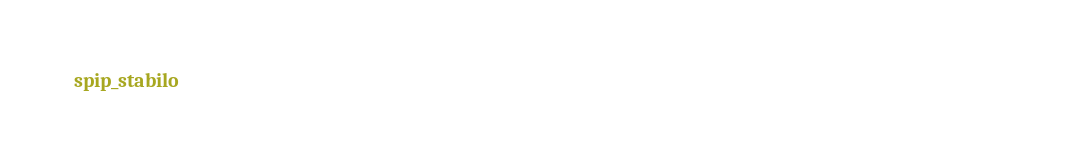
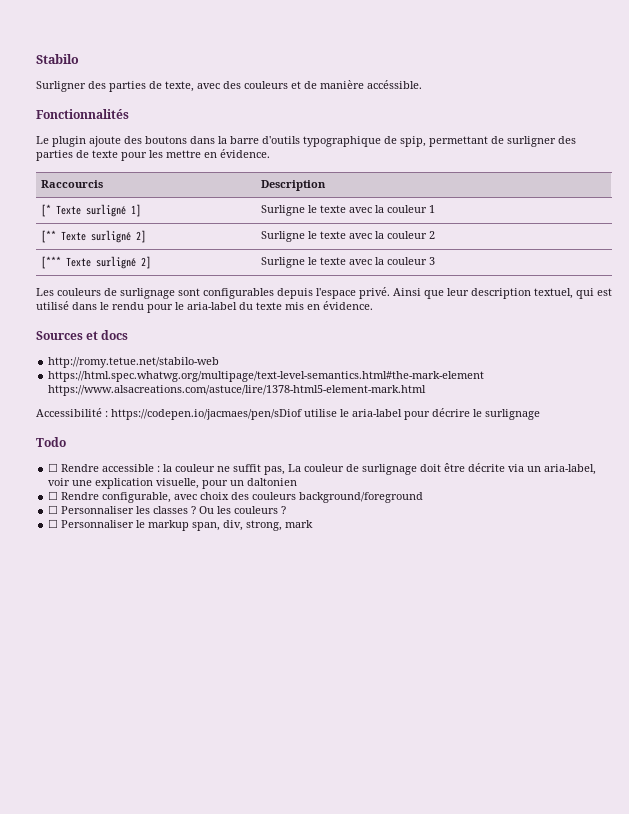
- spip_stabilo
+ Stabilo
+ Surligner des parties de texte, avec des couleurs et de manière accéssible.
+ Fonctionnalités
+ Le plugin ajoute des boutons dans la barre d'outils typographique de spip, permettant de surligner des parties de texte pour les mettre en évidence.
+ Raccourcis | Description
+ [* Texte surligné 1] | Surligne le texte avec la couleur 1
+ [** Texte surligné 2] | Surligne le texte avec la couleur 2
+ [*** Texte surligné 2] | Surligne le texte avec la couleur 3
+ Les couleurs de surlignage sont configurables depuis l'espace privé. Ainsi que leur description textuel, qui est utilisé dans le rendu pour le aria-label du texte mis en évidence.
+ Sources et docs
+ http://romy.tetue.net/stabilo-web
+ https://html.spec.whatwg.org/multipage/text-level-semantics.html#the-mark-element https://www.alsacreations.com/astuce/lire/1378-html5-element-mark.html
+ Accessibilité : https://codepen.io/jacmaes/pen/sDiof utilise le aria-label pour décrire le surlignage
+ Todo
+ ☐ Rendre accessible : la couleur ne suffit pas, La couleur de surlignage doit être décrite via un aria-label, voir une explication visuelle, pour un daltonien
+ ☐ Rendre configurable, avec choix des couleurs background/foreground
+ ☐ Personnaliser les classes ? Ou les couleurs ?
+ ☐ Personnaliser le markup span, div, strong, mark

